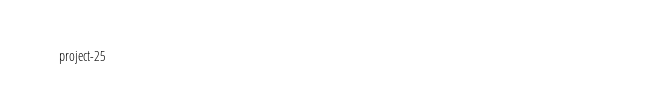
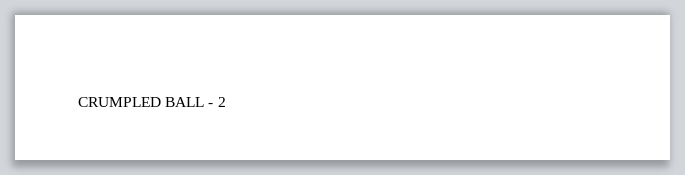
- project-25
+ CRUMPLED BALL - 2

